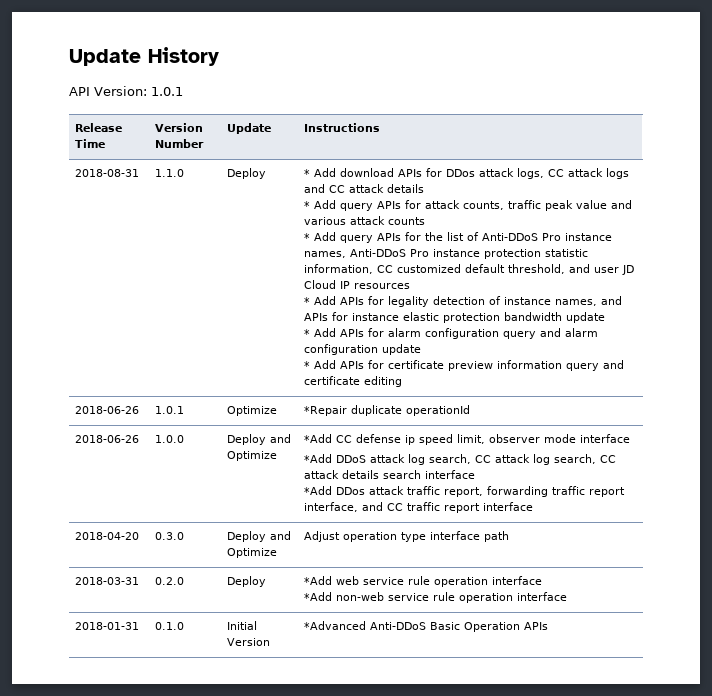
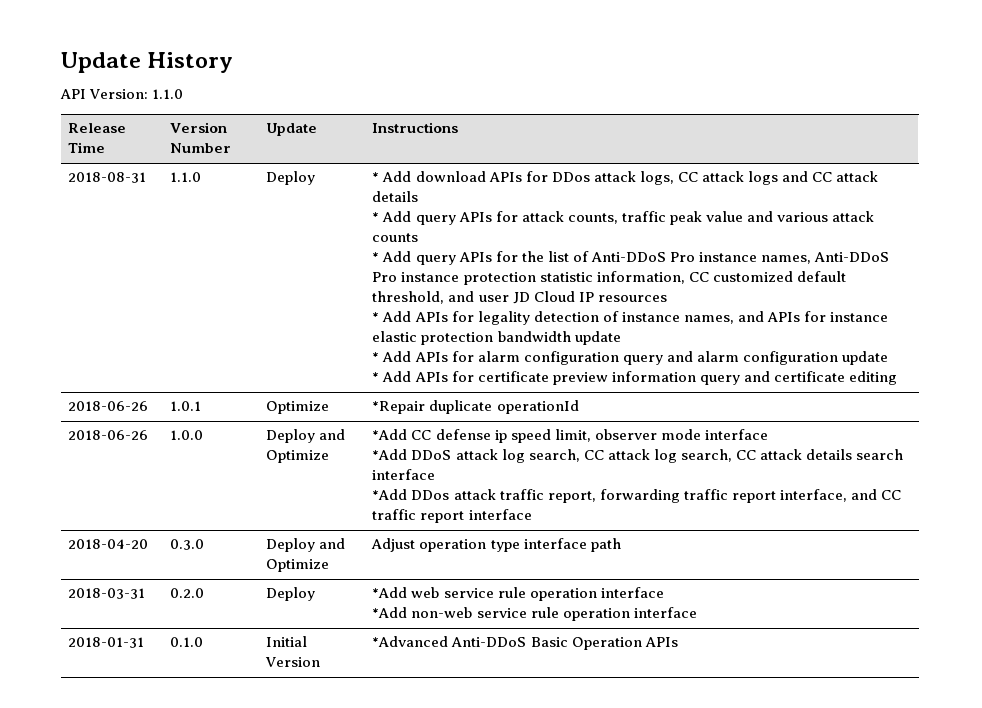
- API Version: 1.0.1
+ API Version: 1.1.0

